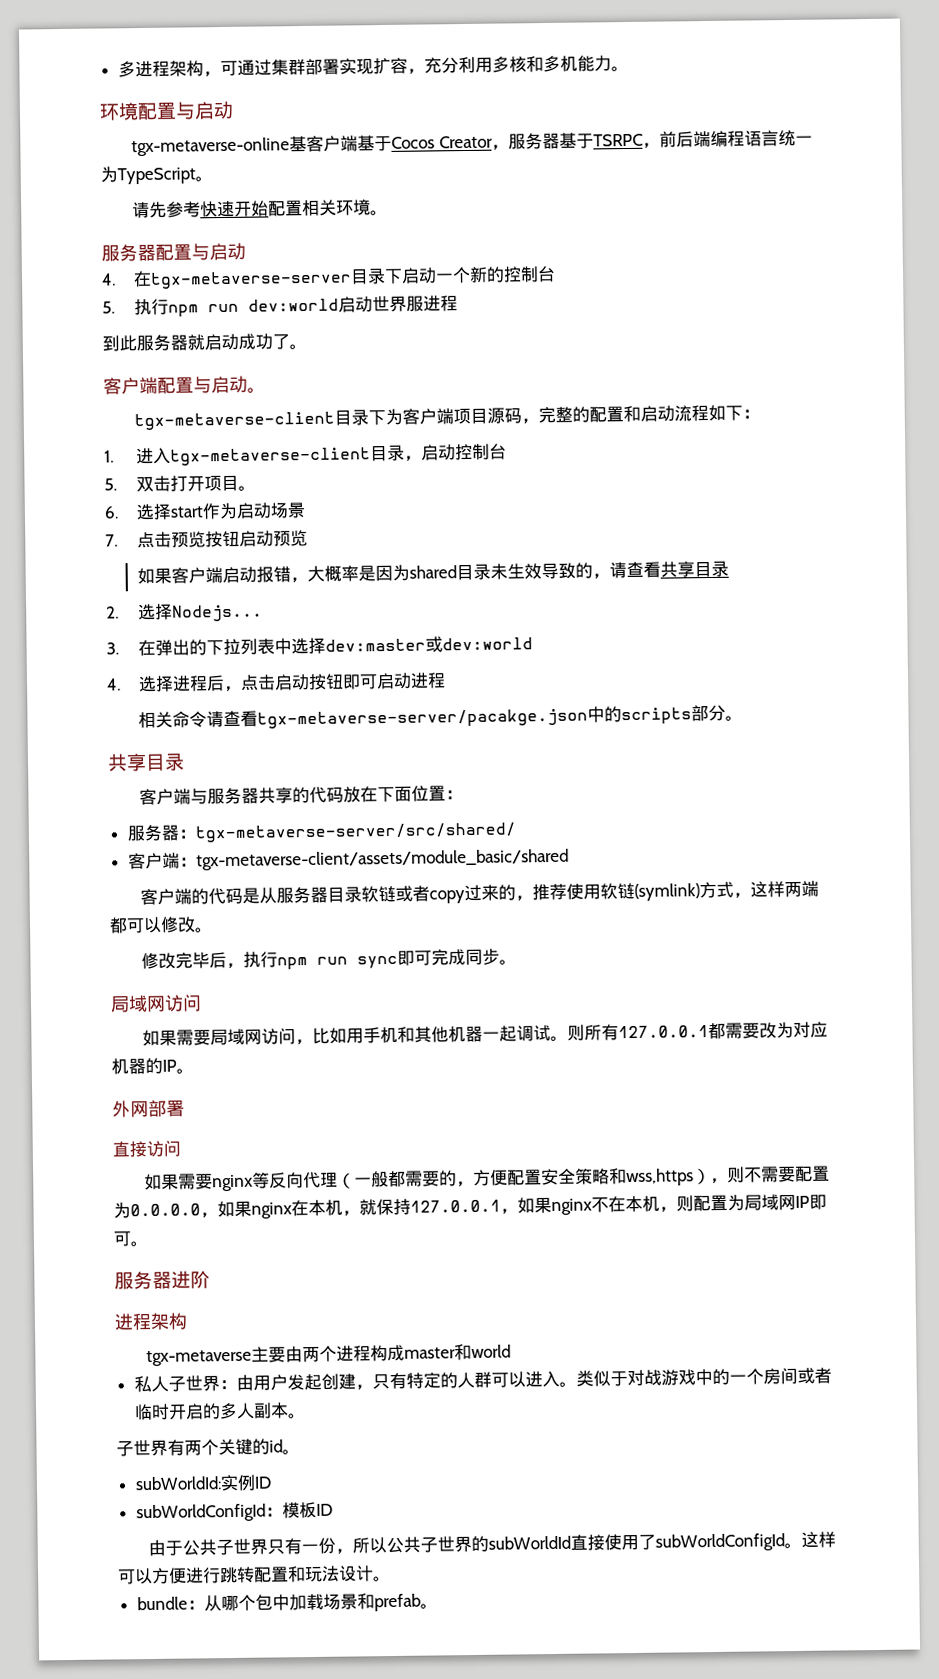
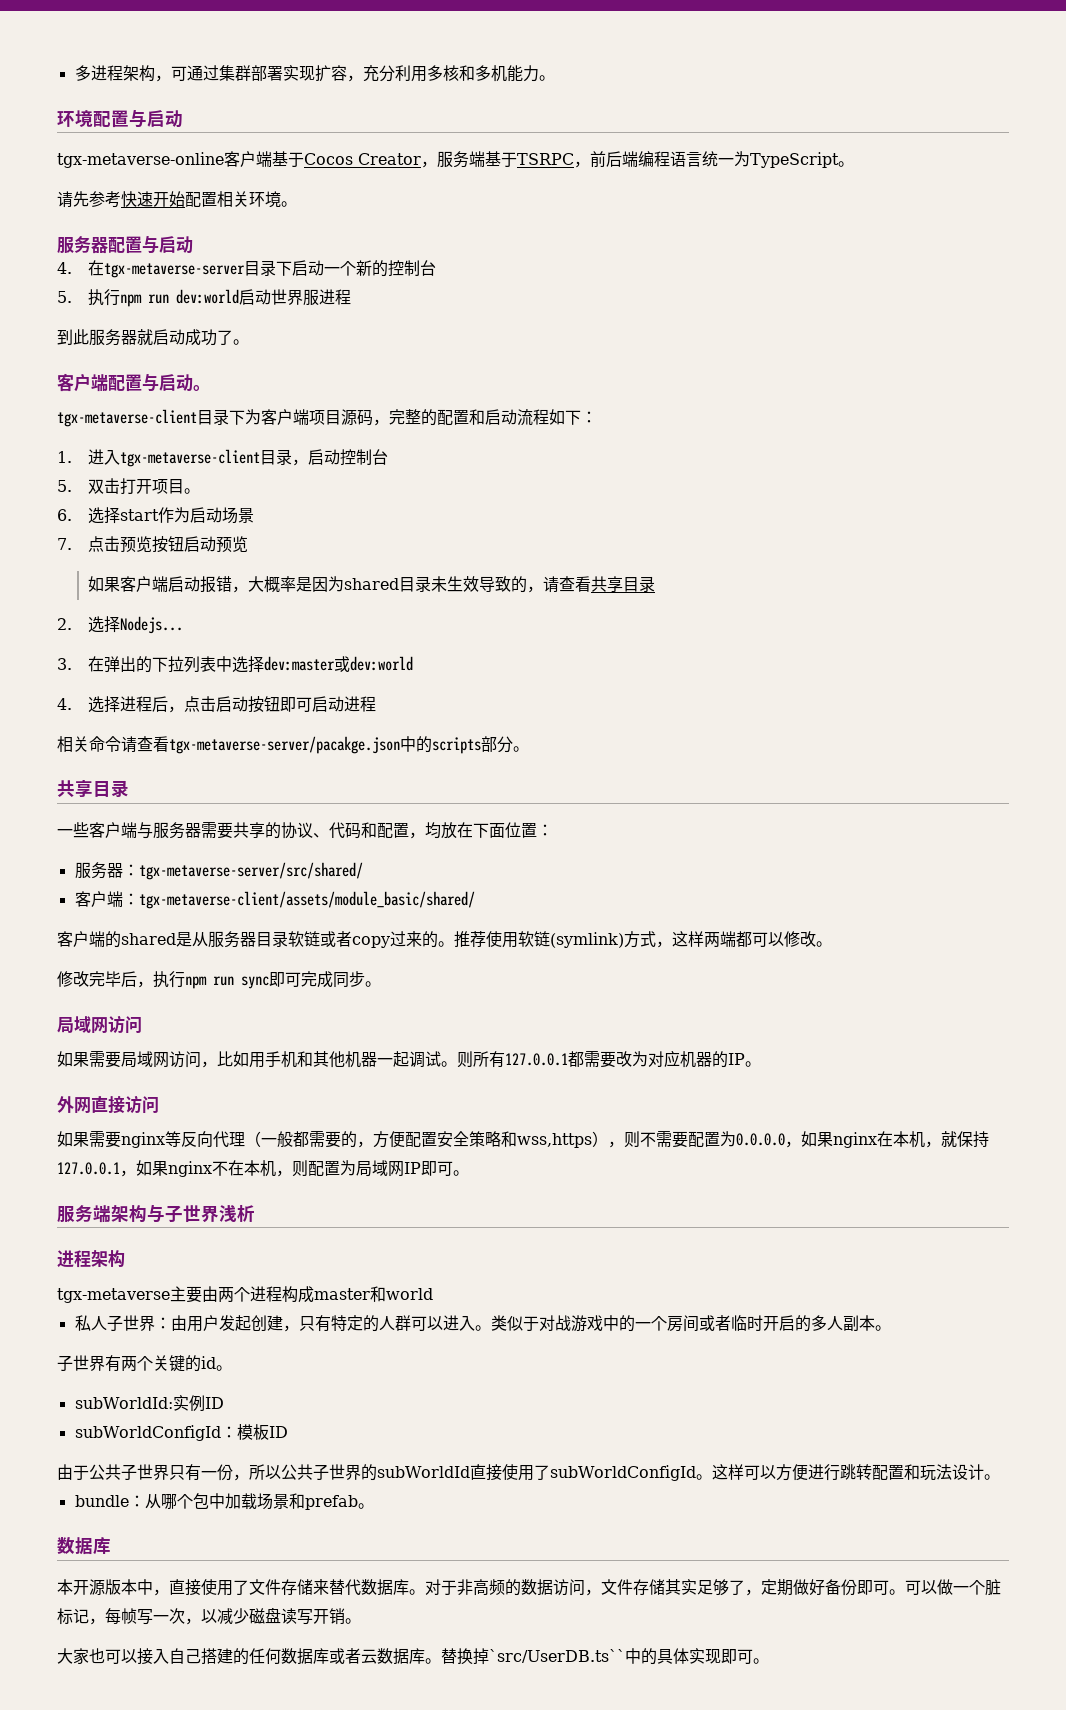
- tgx-metaverse-online基客户端基于Cocos Creator，服务器基于TSRPC，前后端编程语言统一为TypeScript。
+ tgx-metaverse-online客户端基于Cocos Creator，服务端基于TSRPC，前后端编程语言统一为TypeScript。
- 客户端与服务器共享的代码放在下面位置：
+ 一些客户端与服务器需要共享的协议、代码和配置，均放在下面位置：
- 客户端：tgx-metaverse-client/assets/module_basic/shared
+ 客户端：tgx-metaverse-client/assets/module_basic/shared/
- 客户端的代码是从服务器目录软链或者copy过来的，推荐使用软链(symlink)方式，这样两端都可以修改。
+ 客户端的shared是从服务器目录软链或者copy过来的。推荐使用软链(symlink)方式，这样两端都可以修改。
- 外网部署
- 直接访问
+ 外网直接访问
- 服务器进阶
+ 服务端架构与子世界浅析
  bundle：从哪个包中加载场景和prefab。
+ 数据库
+ 本开源版本中，直接使用了文件存储来替代数据库。对于非高频的数据访问，文件存储其实足够了，定期做好备份即可。可以做一个脏标记，每帧写一次，以减少磁盘读写开销。
+ 大家也可以接入自己搭建的任何数据库或者云数据库。替换掉`src/UserDB.ts``中的具体实现即可。

